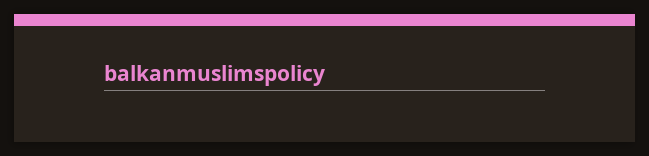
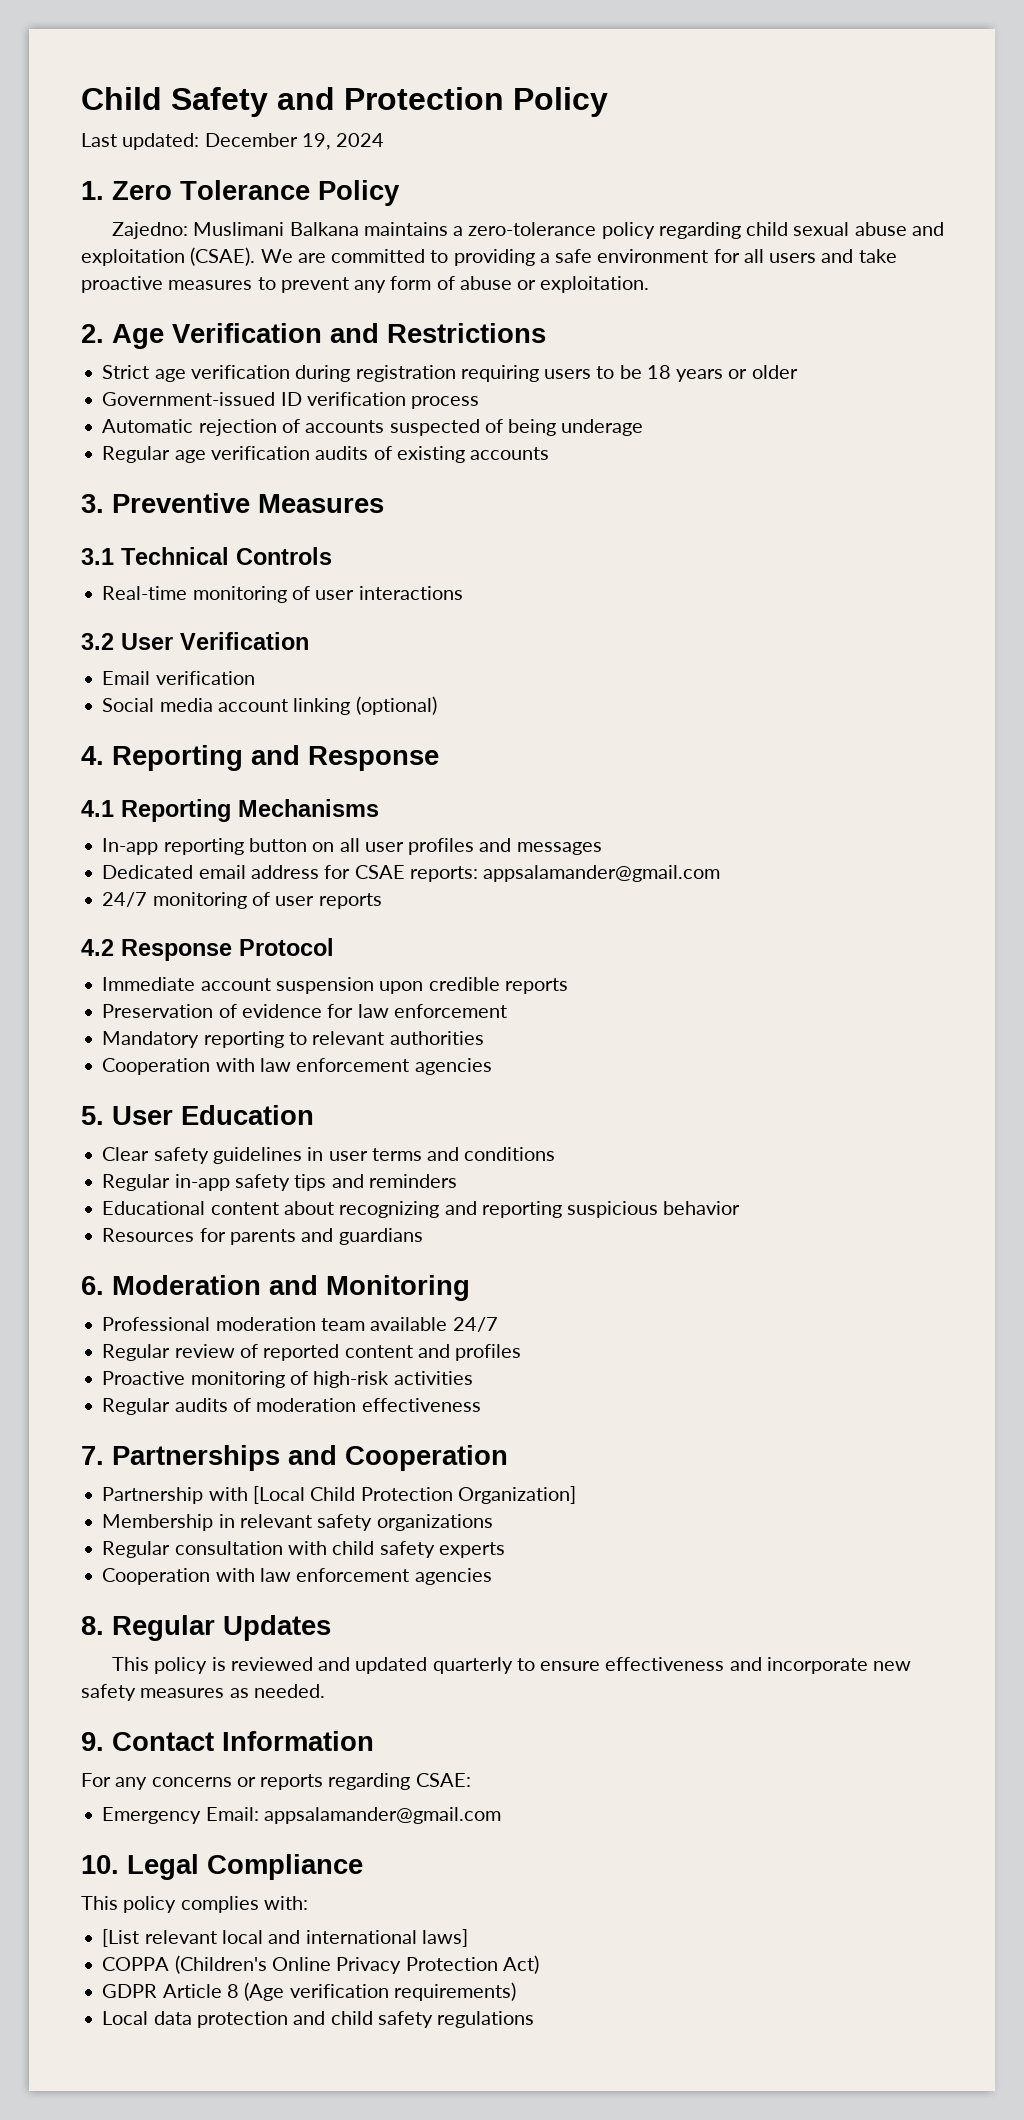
- balkanmuslimspolicy
+ Child Safety and Protection Policy
+ Last updated: December 19, 2024
+ 1. Zero Tolerance Policy
+ Zajedno: Muslimani Balkana maintains a zero-tolerance policy regarding child sexual abuse and exploitation (CSAE). We are committed to providing a safe environment for all users and take proactive measures to prevent any form of abuse or exploitation.
+ 2. Age Verification and Restrictions
+ Strict age verification during registration requiring users to be 18 years or older
+ Government-issued ID verification process
+ Automatic rejection of accounts suspected of being underage
+ Regular age verification audits of existing accounts
+ 3. Preventive Measures
+ 3.1 Technical Controls
+ Real-time monitoring of user interactions
+ 3.2 User Verification
+ Email verification
+ Social media account linking (optional)
+ 4. Reporting and Response
+ 4.1 Reporting Mechanisms
+ In-app reporting button on all user profiles and messages
+ Dedicated email address for CSAE reports: appsalamander@gmail.com
+ 24/7 monitoring of user reports
+ 4.2 Response Protocol
+ Immediate account suspension upon credible reports
+ Preservation of evidence for law enforcement
+ Mandatory reporting to relevant authorities
+ Cooperation with law enforcement agencies
+ 5. User Education
+ Clear safety guidelines in user terms and conditions
+ Regular in-app safety tips and reminders
+ Educational content about recognizing and reporting suspicious behavior
+ Resources for parents and guardians
+ 6. Moderation and Monitoring
+ Professional moderation team available 24/7
+ Regular review of reported content and profiles
+ Proactive monitoring of high-risk activities
+ Regular audits of moderation effectiveness
+ 7. Partnerships and Cooperation
+ Partnership with [Local Child Protection Organization]
+ Membership in relevant safety organizations
+ Regular consultation with child safety experts
+ Cooperation with law enforcement agencies
+ 8. Regular Updates
+ This policy is reviewed and updated quarterly to ensure effectiveness and incorporate new safety measures as needed.
+ 9. Contact Information
+ For any concerns or reports regarding CSAE:
+ Emergency Email: appsalamander@gmail.com
+ 10. Legal Compliance
+ This policy complies with:
+ [List relevant local and international laws]
+ COPPA (Children's Online Privacy Protection Act)
+ GDPR Article 8 (Age verification requirements)
+ Local data protection and child safety regulations

